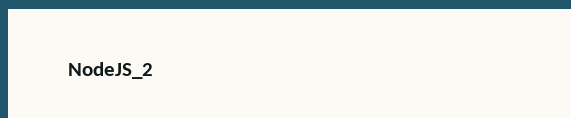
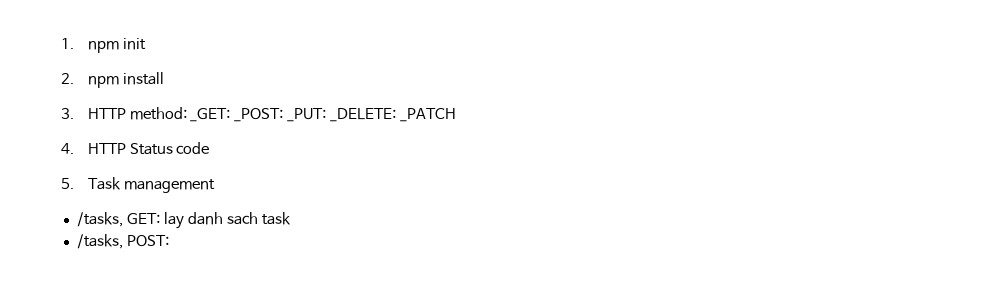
- NodeJS_2
+ 1. npm init
+ 2. npm install
+ 3. HTTP method: _GET: _POST: _PUT: _DELETE: _PATCH
+ 4. HTTP Status code
+ 5. Task management
+ /tasks, GET: lay danh sach task
+ /tasks, POST:

